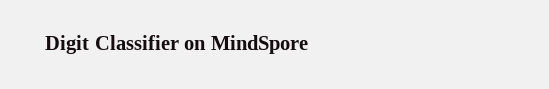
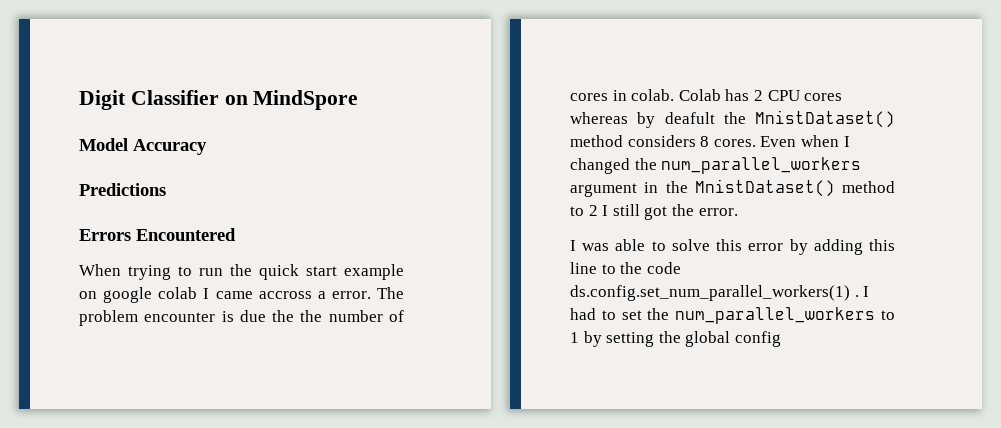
+ Model Accuracy
+ Predictions
+ Errors Encountered
+ When trying to run the quick start example on google colab I came accross a error. The problem encounter is due the the number of cores in colab. Colab has 2 CPU cores whereas by deafult the MnistDataset() method considers 8 cores. Even when I changed the num_parallel_workers argument in the MnistDataset() method to 2 I still got the error.
+ I was able to solve this error by adding this line to the code ds.config.set_num_parallel_workers(1) . I had to set the num_parallel_workers to 1 by setting the global config

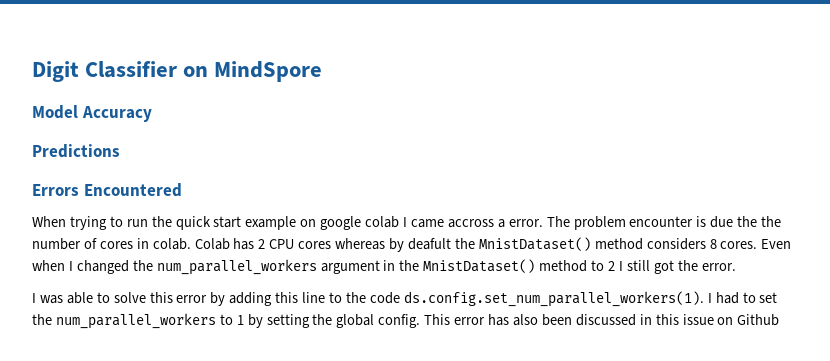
- I was able to solve this error by adding this line to the code ds.config.set_num_parallel_workers(1) . I had to set the num_parallel_workers to 1 by setting the global config
+ I was able to solve this error by adding this line to the code ds.config.set_num_parallel_workers(1). I had to set the num_parallel_workers to 1 by setting the global config. This error has also been discussed in this issue on Github

